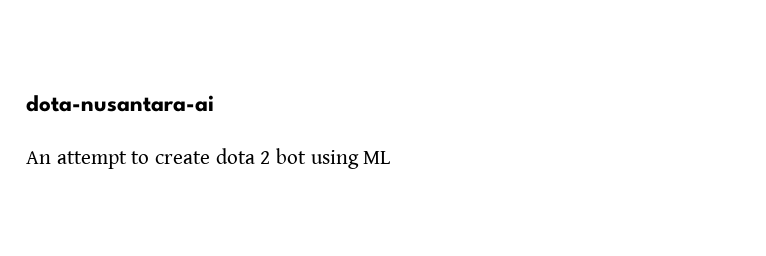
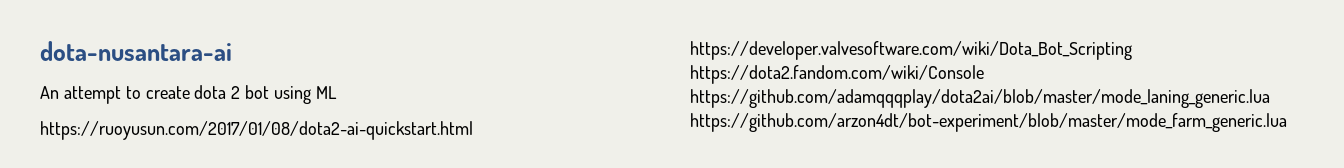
+ https://ruoyusun.com/2017/01/08/dota2-ai-quickstart.html https://developer.valvesoftware.com/wiki/Dota_Bot_Scripting https://dota2.fandom.com/wiki/Console https://github.com/adamqqqplay/dota2ai/blob/master/mode_laning_generic.lua https://github.com/arzon4dt/bot-experiment/blob/master/mode_farm_generic.lua

